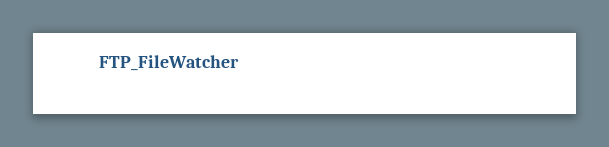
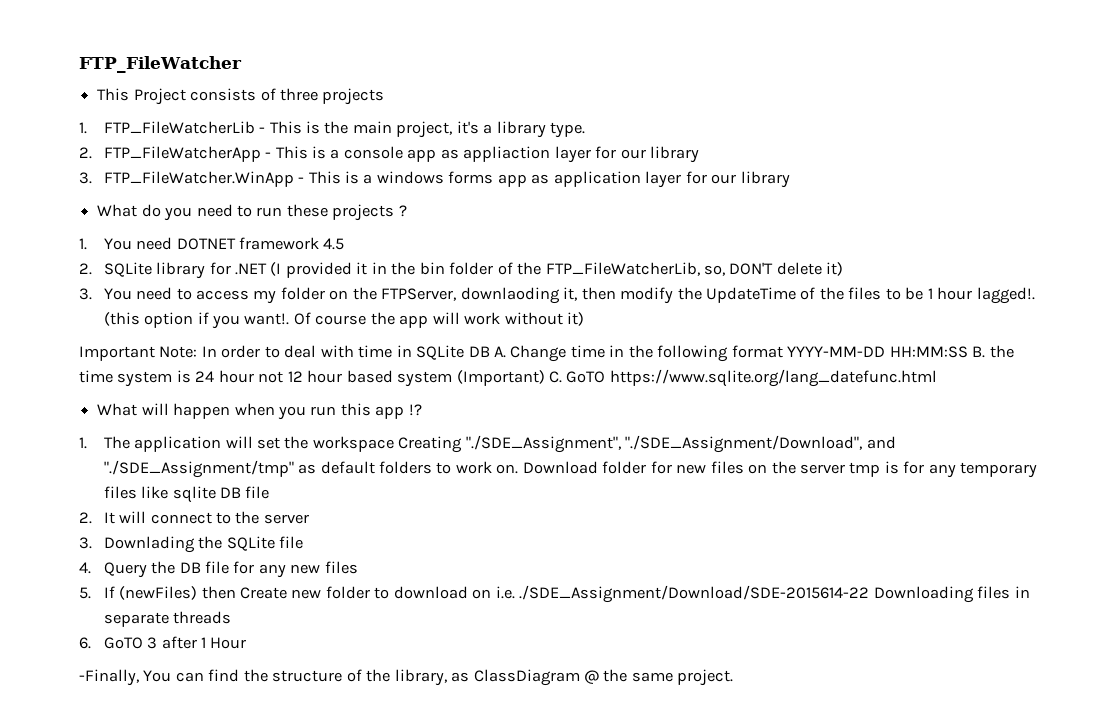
+ This Project consists of three projects
+ 1. FTP_FileWatcherLib - This is the main project, it's a library type.
+ 2. FTP_FileWatcherApp - This is a console app as appliaction layer for our library
+ 3. FTP_FileWatcher.WinApp - This is a windows forms app as application layer for our library
+ What do you need to run these projects ?
+ 1. You need DOTNET framework 4.5
+ 2. SQLite library for .NET (I provided it in the bin folder of the FTP_FileWatcherLib, so, DON'T delete it)
+ 3. You need to access my folder on the FTPServer, downlaoding it, then modify the UpdateTime of the files to be 1 hour lagged!. (this option if you want!. Of course the app will work without it)
+ Important Note: In order to deal with time in SQLite DB A. Change time in the following format YYYY-MM-DD HH:MM:SS B. the time system is 24 hour not 12 hour based system (Important) C. GoTO https://www.sqlite.org/lang_datefunc.html
+ What will happen when you run this app !?
+ 1. The application will set the workspace Creating "./SDE_Assignment", "./SDE_Assignment/Download", and "./SDE_Assignment/tmp" as default folders to work on. Download folder for new files on the server tmp is for any temporary files like sqlite DB file
+ 2. It will connect to the server
+ 3. Downlading the SQLite file
+ 4. Query the DB file for any new files
+ 5. If (newFiles) then Create new folder to download on i.e. ./SDE_Assignment/Download/SDE-2015614-22 Downloading files in separate threads
+ 6. GoTO 3 after 1 Hour
+ -Finally, You can find the structure of the library, as ClassDiagram @ the same project.

